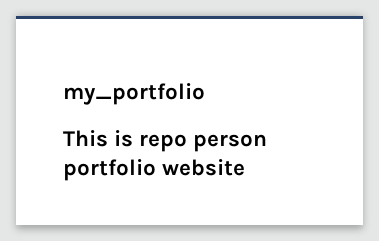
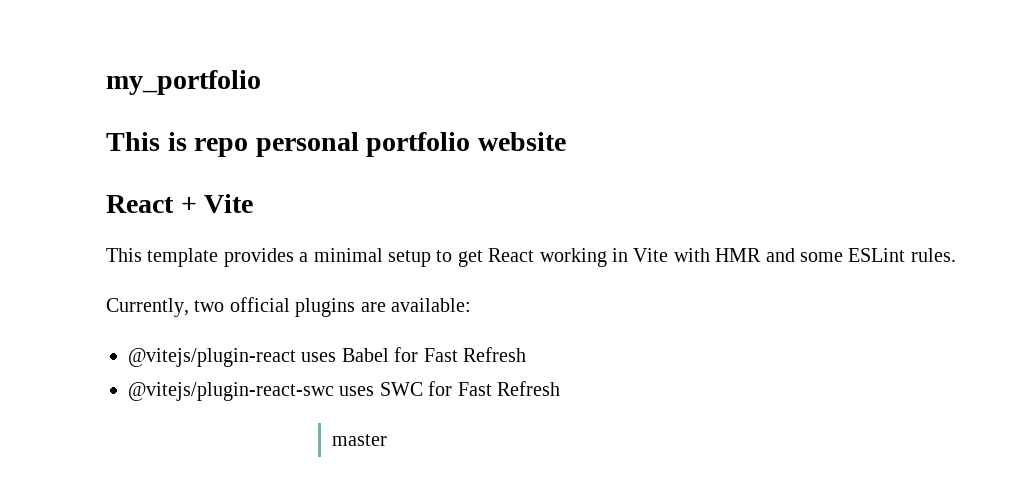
- This is repo person portfolio website
+ This is repo personal portfolio website
+ React + Vite
+ This template provides a minimal setup to get React working in Vite with HMR and some ESLint rules.
+ Currently, two official plugins are available:
+ @vitejs/plugin-react uses Babel for Fast Refresh
+ @vitejs/plugin-react-swc uses SWC for Fast Refresh
+ master

